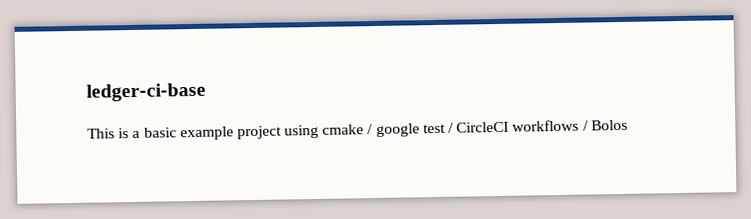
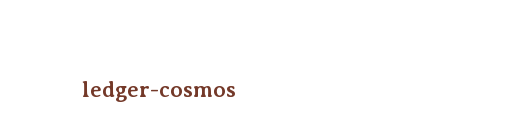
- ledger-ci-base
- This is a basic example project using cmake / google test / CircleCI workflows / Bolos
+ ledger-cosmos

